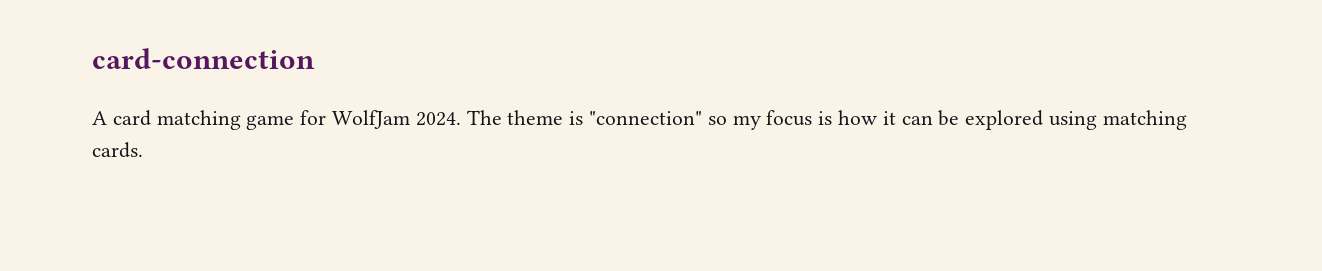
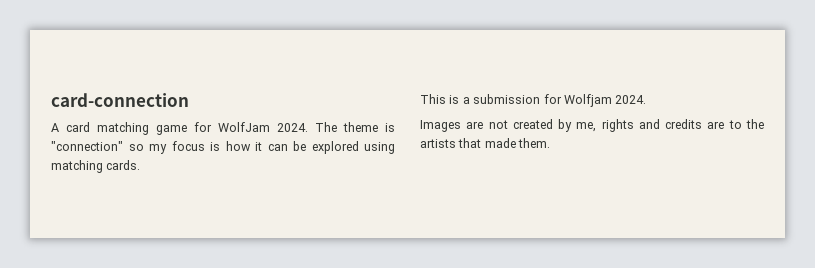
+ This is a submission for Wolfjam 2024.
+ Images are not created by me, rights and credits are to the artists that made them.

